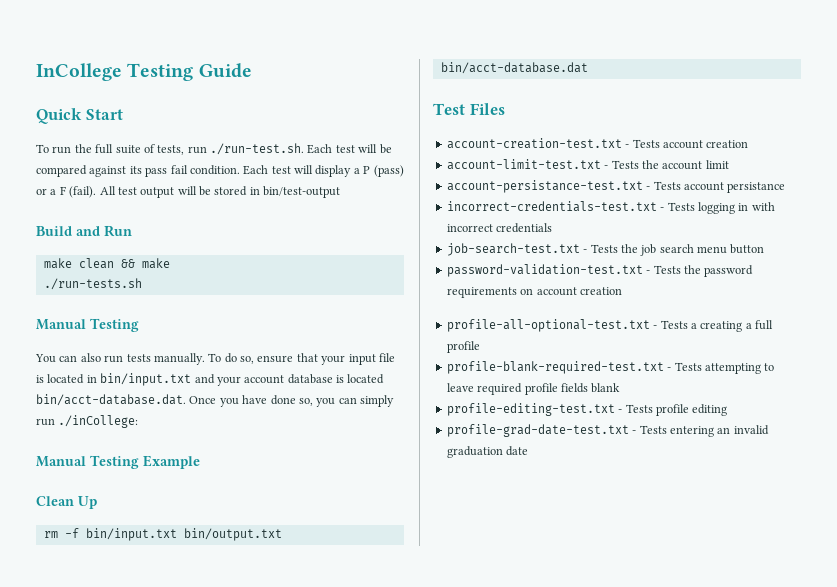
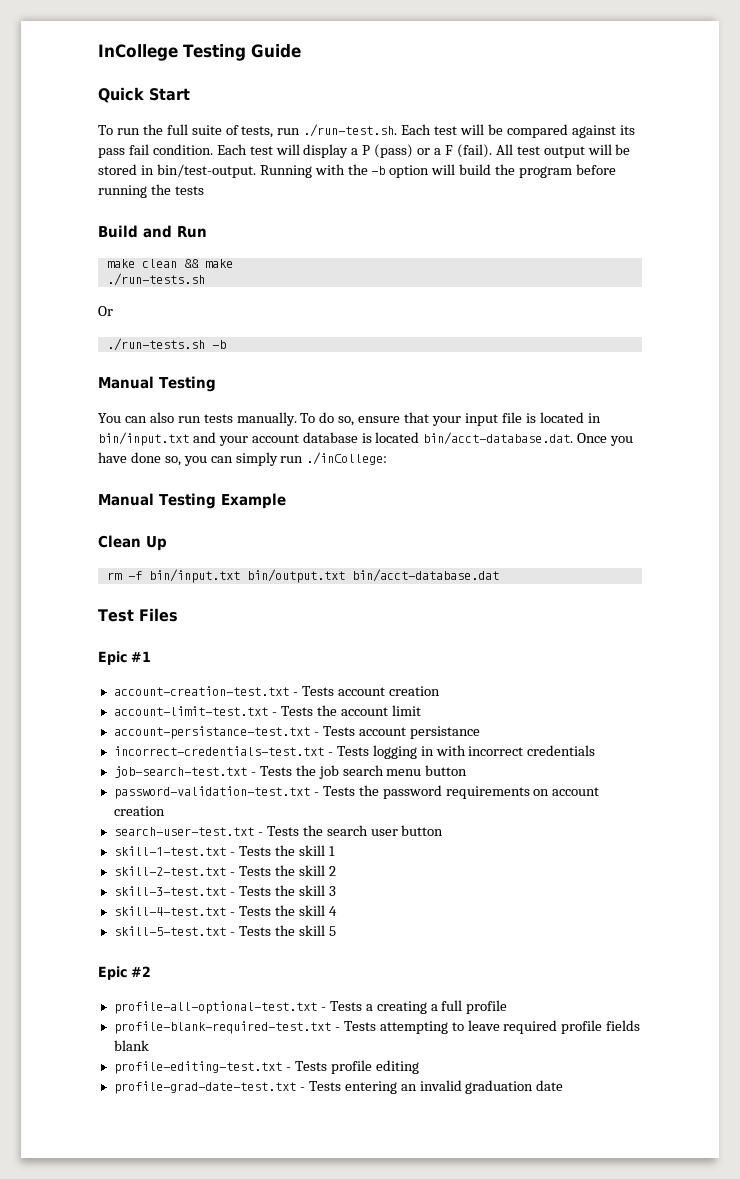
- All test output will be stored in bin/test-output
+ All test output will be stored in bin/test-output. Running with the -b option will build the program before running the tests
+ Or
+ ./run-tests.sh -b
+ Epic #1
+ search-user-test.txt - Tests the search user button
+ skill-1-test.txt - Tests the skill 1
+ skill-2-test.txt - Tests the skill 2
+ skill-3-test.txt - Tests the skill 3
+ skill-4-test.txt - Tests the skill 4
+ skill-5-test.txt - Tests the skill 5
+ Epic #2

